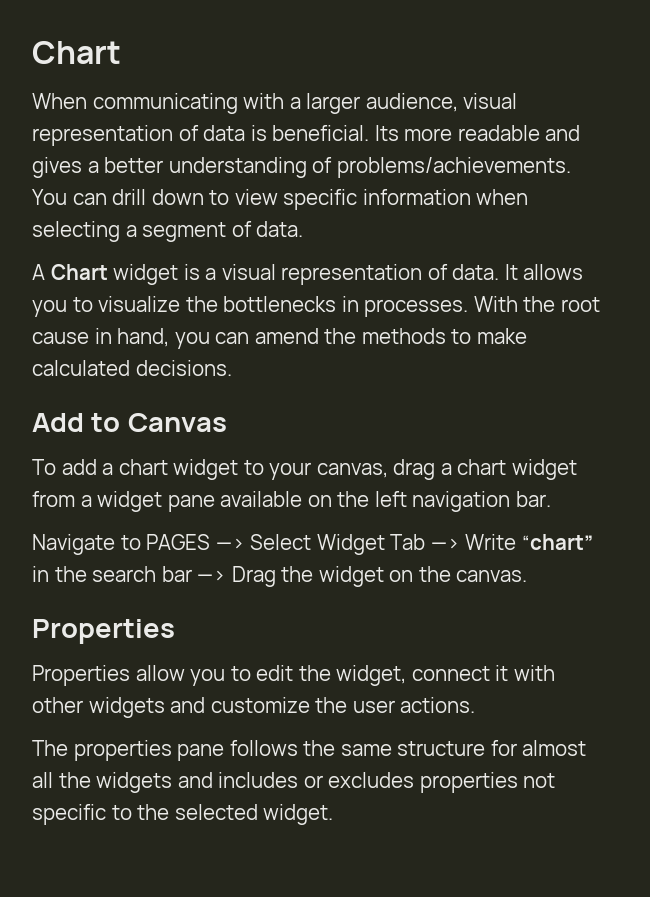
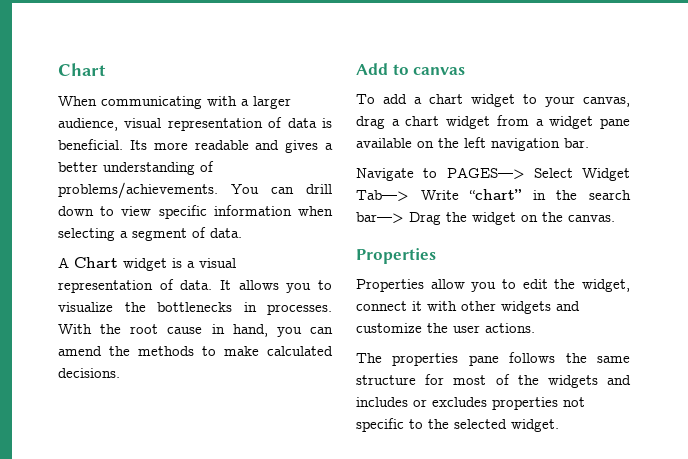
- Add to Canvas
+ Add to canvas
- Navigate to PAGES —> Select Widget Tab —> Write “chart” in the search bar —> Drag the widget on the canvas.
+ Navigate to PAGES—> Select Widget Tab—> Write “chart” in the search bar—> Drag the widget on the canvas.
- The properties pane follows the same structure for almost all the widgets and includes or excludes properties not specific to the selected widget.
+ The properties pane follows the same structure for most of the widgets and includes or excludes properties not specific to the selected widget.

